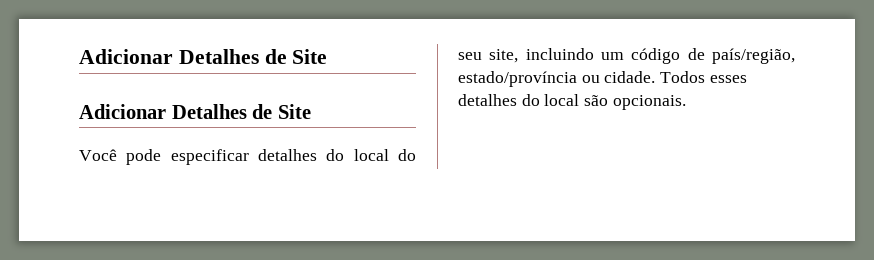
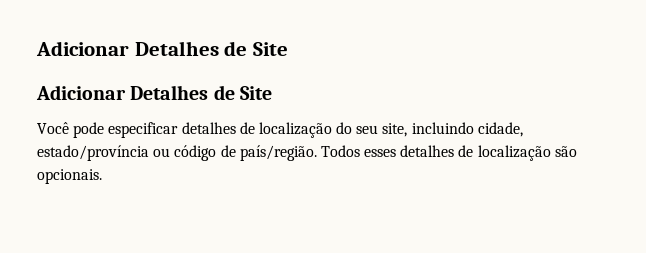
- Você pode especificar detalhes do local do seu site, incluindo um código de país/região, estado/província ou cidade.
+ Você pode especificar detalhes de localização do seu site, incluindo cidade, estado/província ou código de país/região.
- Todos esses detalhes do local são opcionais.
+ Todos esses detalhes de localização são opcionais.

